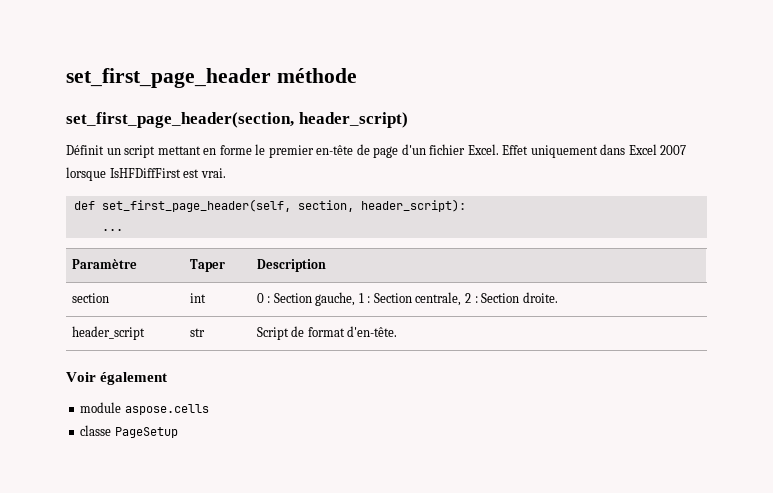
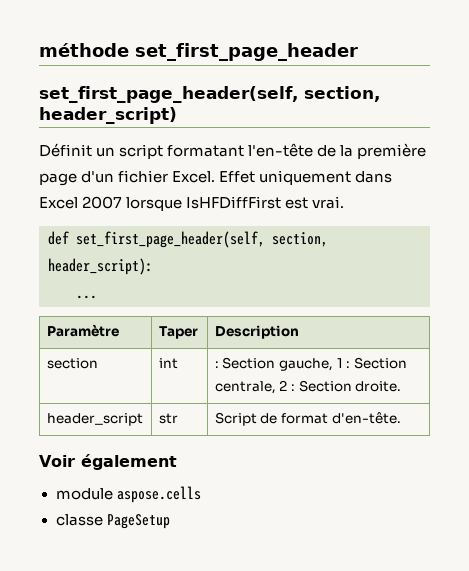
- set_first_page_header méthode
- set_first_page_header(section, header_script)
+ méthode set_first_page_header
+ set_first_page_header(self, section, header_script)
- Définit un script mettant en forme le premier en-tête de page d'un fichier Excel.
+ Définit un script formatant l'en-tête de la première page d'un fichier Excel.
- section | int | 0 : Section gauche, 1 : Section centrale, 2 : Section droite.
+ section | int | : Section gauche, 1 : Section centrale, 2 : Section droite.

